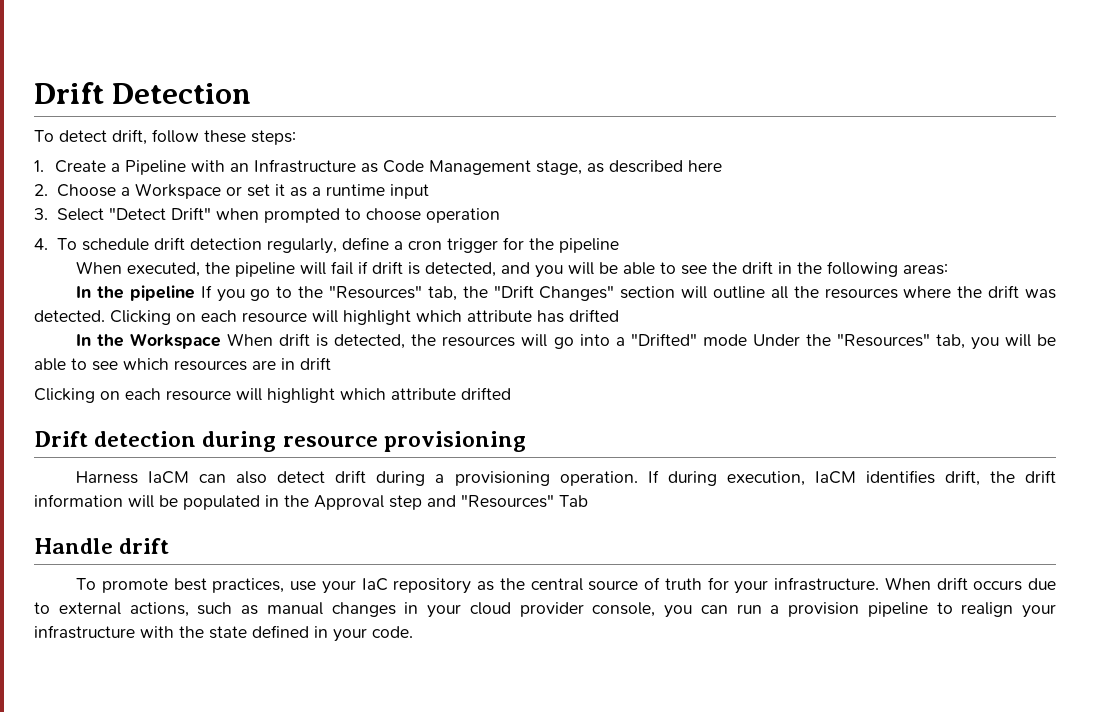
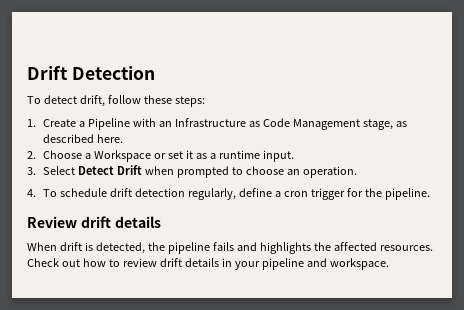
- 1. Create a Pipeline with an Infrastructure as Code Management stage, as described here
+ 1. Create a Pipeline with an Infrastructure as Code Management stage, as described here.
- 2. Choose a Workspace or set it as a runtime input
+ 2. Choose a Workspace or set it as a runtime input.
- 3. Select "Detect Drift" when prompted to choose operation
+ 3. Select Detect Drift when prompted to choose an operation.
- 4. To schedule drift detection regularly, define a cron trigger for the pipeline
- When executed, the pipeline will fail if drift is detected, and you will be able to see the drift in the following areas:
- In the pipeline If you go to the "Resources" tab, the "Drift Changes" section will outline all the resources where the drift was detected. Clicking on each resource will highlight which attribute has drifted
- In the Workspace When drift is detected, the resources will go into a "Drifted" mode Under the "Resources" tab, you will be able to see which resources are in drift
- Clicking on each resource will highlight which attribute drifted
- Drift detection during resource provisioning
- Harness IaCM can also detect drift during a provisioning operation. If during execution, IaCM identifies drift, the drift information will be populated in the Approval step and "Resources" Tab
- Handle drift
- To promote best practices, use your IaC repository as the central source of truth for your infrastructure. When drift occurs due to external actions, such as manual changes in your cloud provider console, you can run a provision pipeline to realign your infrastructure with the state defined in your code.
+ 4. To schedule drift detection regularly, define a cron trigger for the pipeline.
+ Review drift details
+ When drift is detected, the pipeline fails and highlights the affected resources. Check out how to review drift details in your pipeline and workspace.

